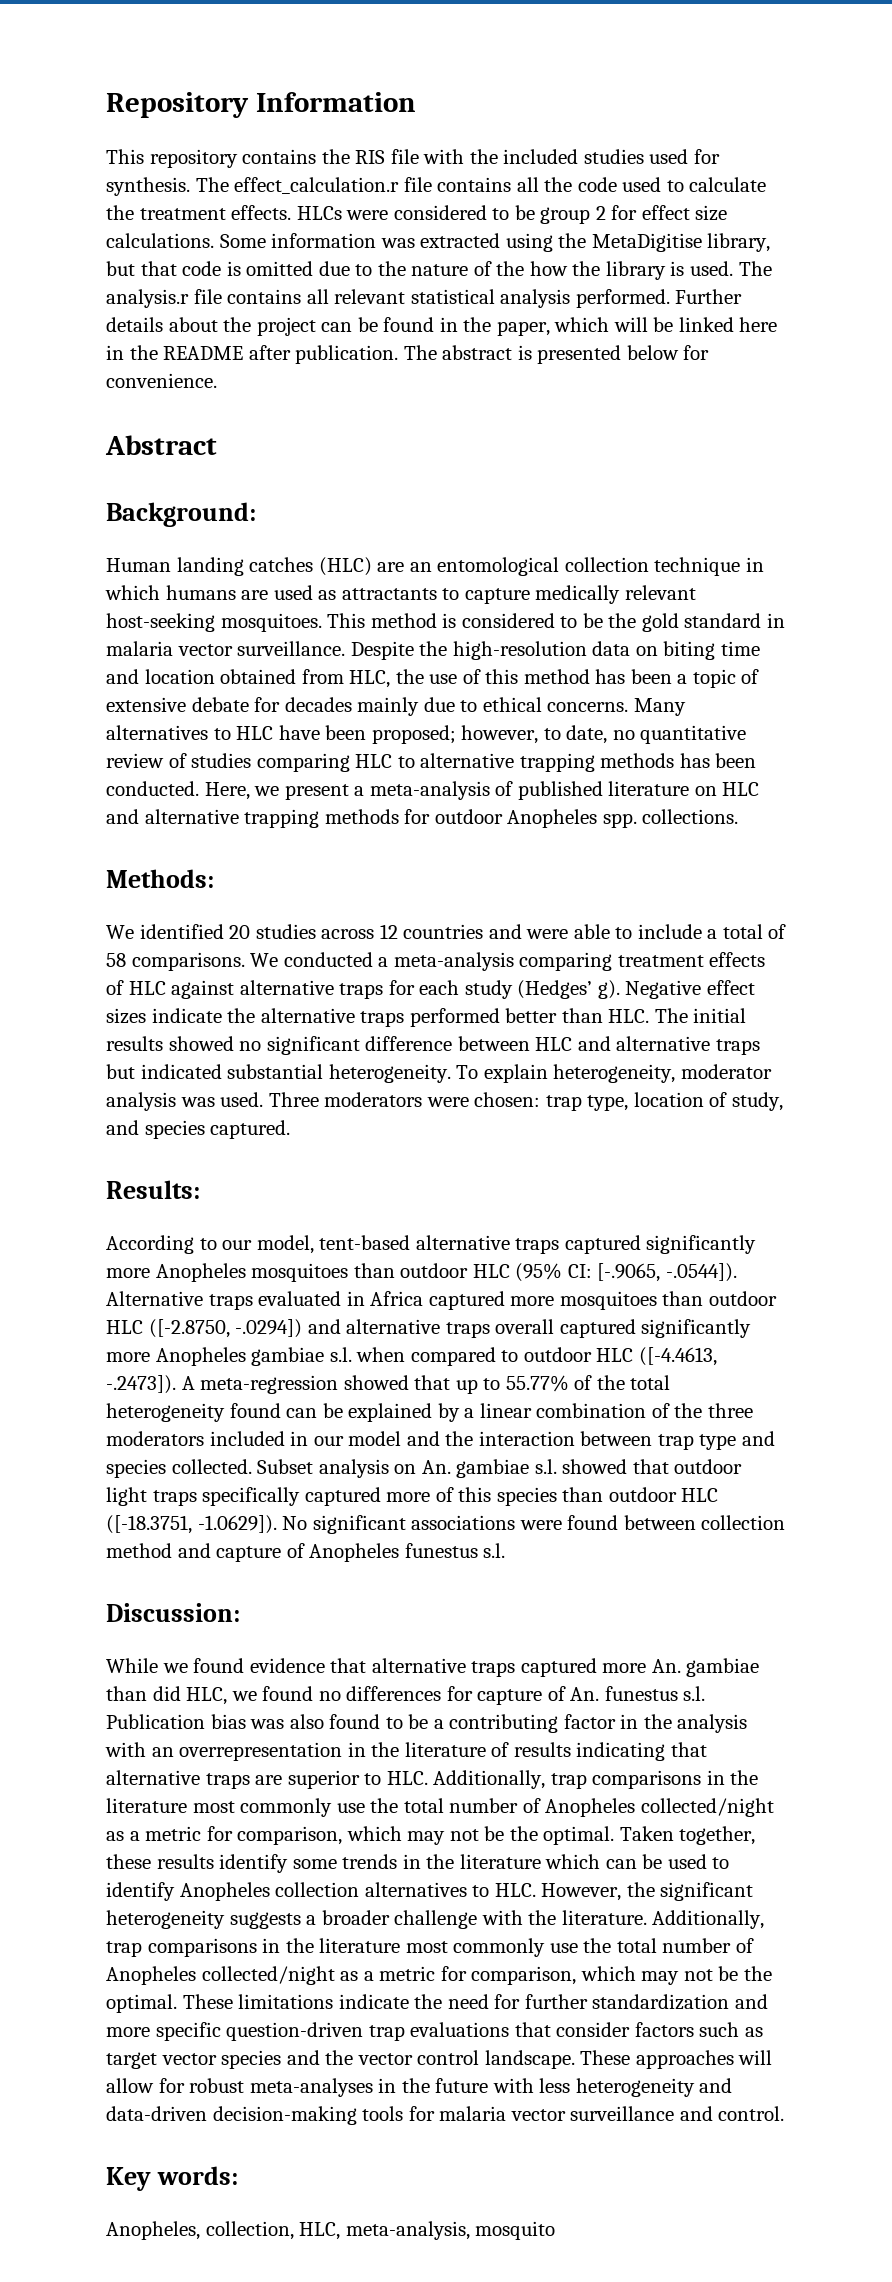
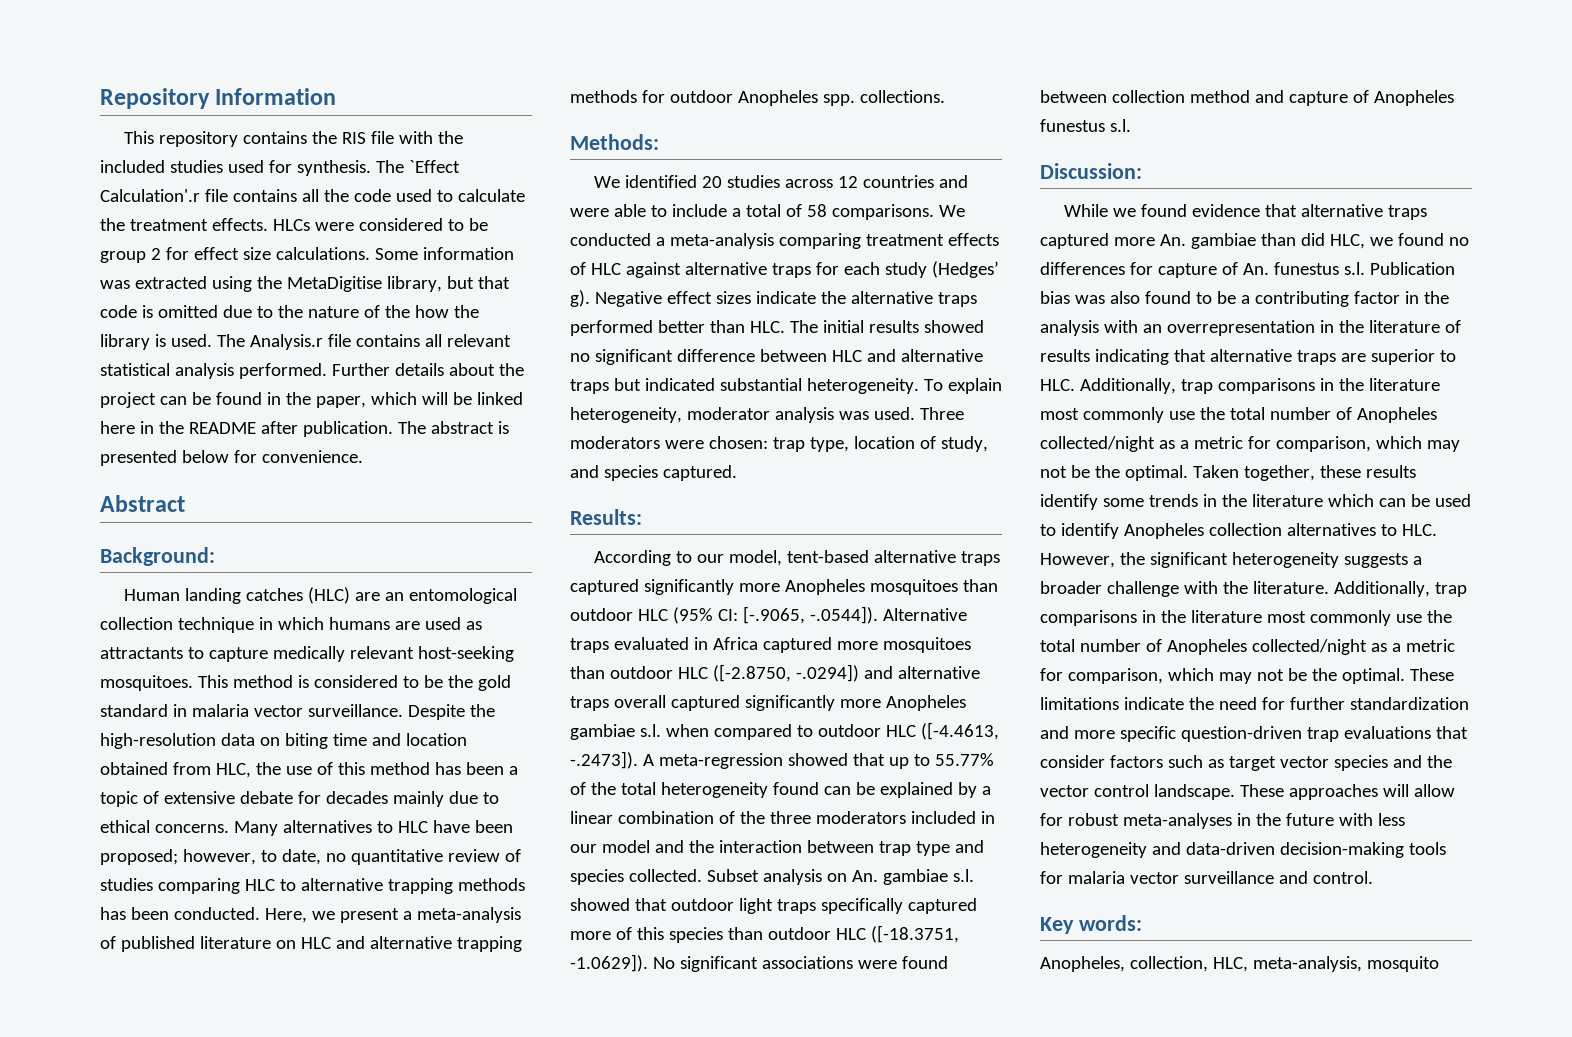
- The effect_calculation.r file contains all the code used to calculate the treatment effects.
+ The `Effect Calculation'.r file contains all the code used to calculate the treatment effects.
- The analysis.r file contains all relevant statistical analysis performed.
+ The Analysis.r file contains all relevant statistical analysis performed.

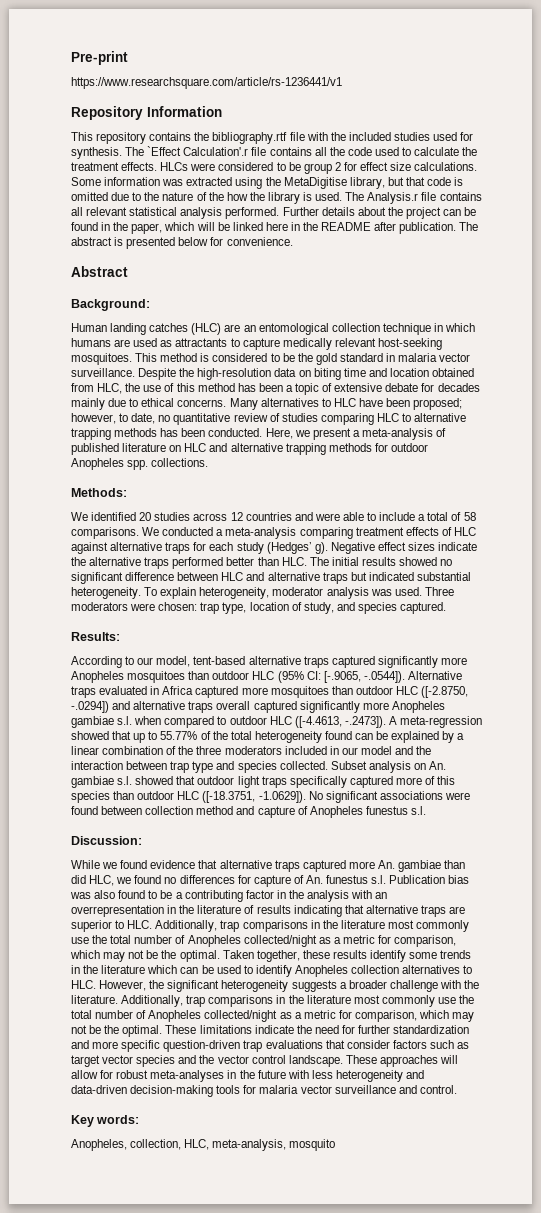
+ Pre-print
+ https://www.researchsquare.com/article/rs-1236441/v1
- This repository contains the RIS file with the included studies used for synthesis.
+ This repository contains the bibliography.rtf file with the included studies used for synthesis.

